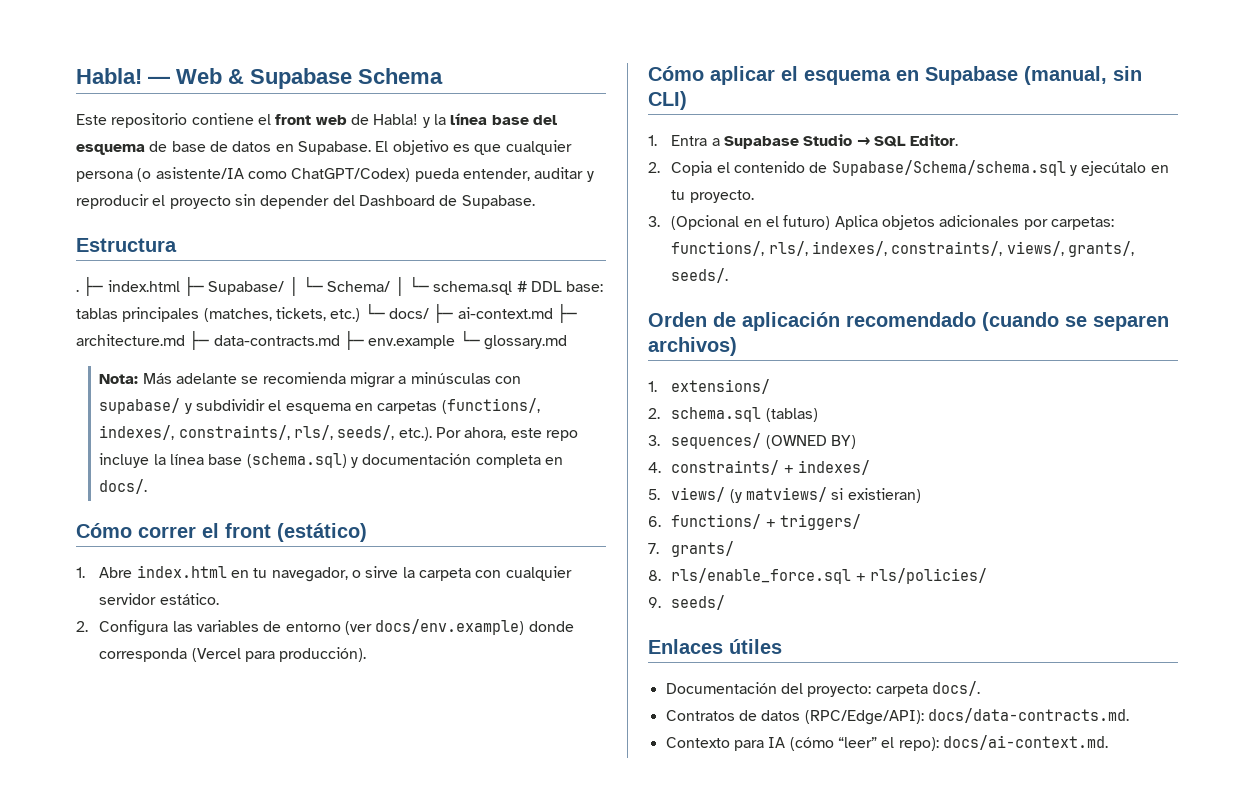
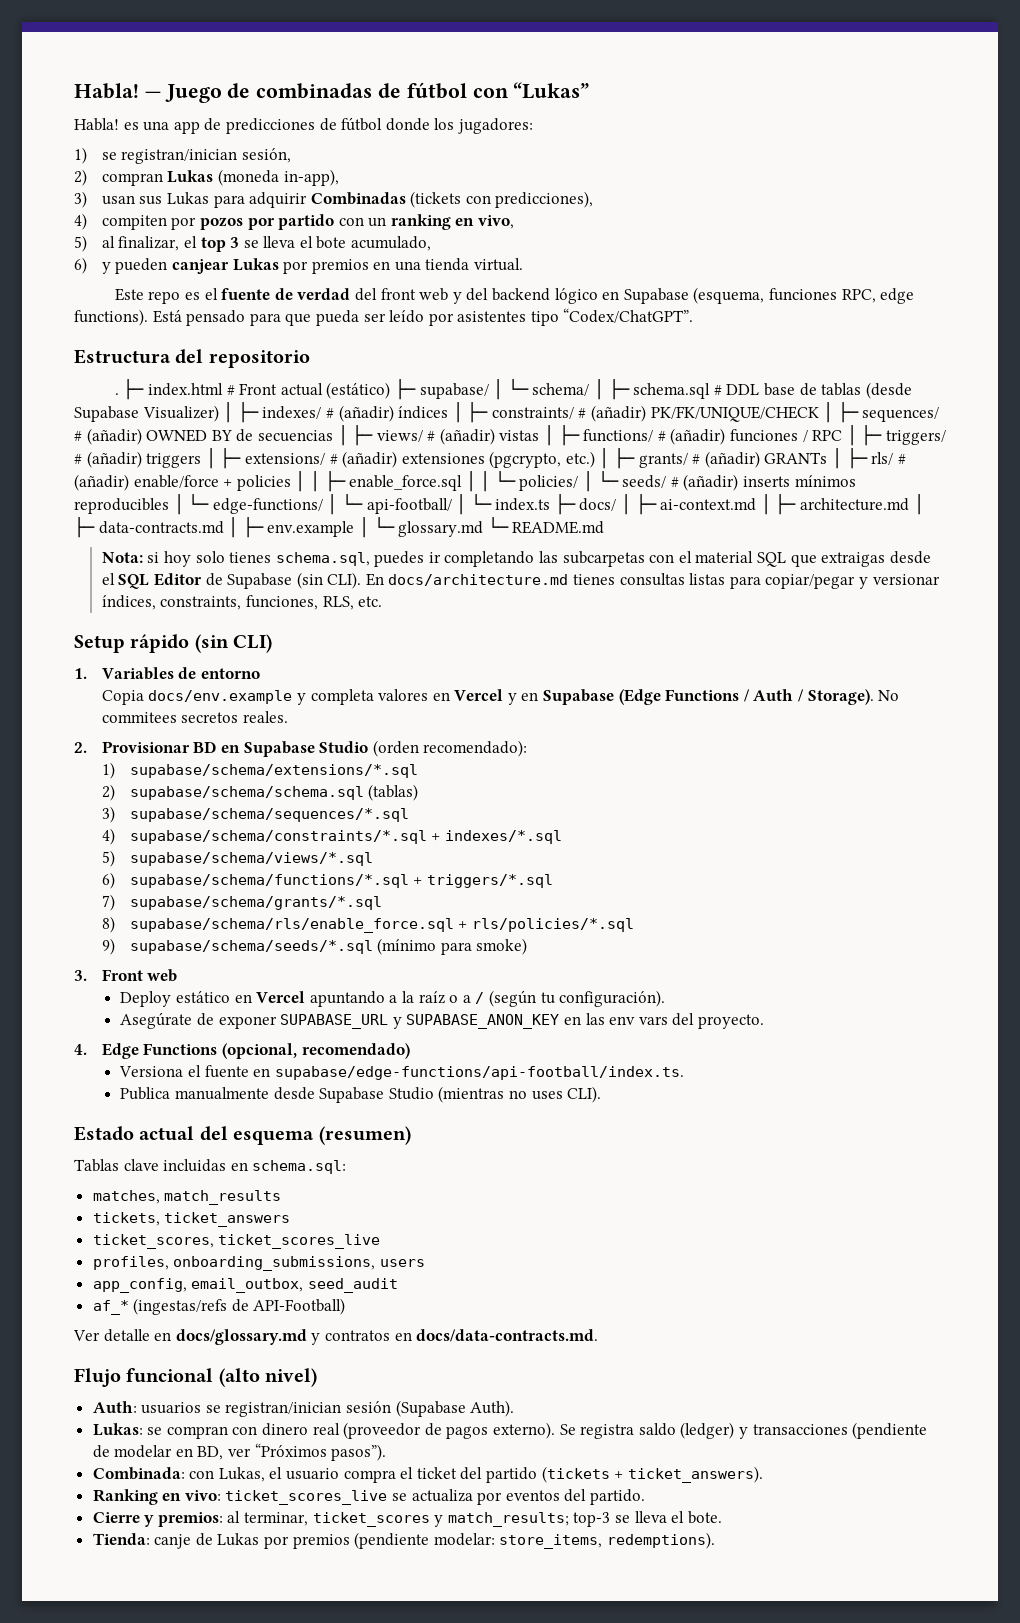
- — Web & Supabase Schema
- Este repositorio contiene el front web de Habla! y la línea base del esquema de base de datos en Supabase. El objetivo es que cualquier persona (o asistente/IA como ChatGPT/Codex) pueda entender, auditar y reproducir el proyecto sin depender del Dashboard de Supabase.
+ — Juego de combinadas de fútbol con “Lukas”
+ Habla! es una app de predicciones de fútbol donde los jugadores:
+ 1) se registran/inician sesión,
+ 2) compran Lukas (moneda in-app),
+ 3) usan sus Lukas para adquirir Combinadas (tickets con predicciones),
+ 4) compiten por pozos por partido con un ranking en vivo,
+ 5) al finalizar, el top 3 se lleva el bote acumulado,
+ 6) y pueden canjear Lukas por premios en una tienda virtual.
+ Este repo es el fuente de verdad del front web y del backend lógico en Supabase (esquema, funciones RPC, edge functions). Está pensado para que pueda ser leído por asistentes tipo “Codex/ChatGPT”.
- Estructura
+ Estructura del repositorio
- ├─ index.html ├─ Supabase/ │ └─ Schema/ │ └─ schema.sql # DDL base: tablas principales (matches, tickets, etc.) └─ docs/ ├─ ai-context.md ├─ architecture.md ├─ data-contracts.md ├─ env.example └─ glossary.md
+ ├─ index.html # Front actual (estático) ├─ supabase/ │ └─ schema/ │ ├─ schema.sql # DDL base de tablas (desde Supabase Visualizer) │ ├─ indexes/ # (añadir) índices │ ├─ constraints/ # (añadir) PK/FK/UNIQUE/CHECK │ ├─ sequences/ # (añadir) OWNED BY de secuencias │ ├─ views/ # (añadir) vistas │ ├─ functions/ # (añadir) funciones / RPC │ ├─ triggers/ # (añadir) triggers │ ├─ extensions/ # (añadir) extensiones (pgcrypto, etc.) │ ├─ grants/ # (añadir) GRANTs │ ├─ rls/ # (añadir) enable/force + policies │ │ ├─ enable_force.sql │ │ └─ policies/ │ └─ seeds/ # (añadir) inserts mínimos reproducibles │ └─ edge-functions/ │ └─ api-football/ │ └─ index.ts ├─ docs/ │ ├─ ai-context.md │ ├─ architecture.md │ ├─ data-contracts.md │ ├─ env.example │ └─ glossary.md └─ README.md
- Nota: Más adelante se recomienda migrar a minúsculas con supabase/ y subdividir el esquema en carpetas (functions/, indexes/, constraints/, rls/, seeds/, etc.). Por ahora, este repo incluye la línea base (schema.sql) y documentación completa en docs/.
- Cómo correr el front (estático)
- 1. Abre index.html en tu navegador, o sirve la carpeta con cualquier servidor estático.
- 2. Configura las variables de entorno (ver docs/env.example) donde corresponda (Vercel para producción).
- Cómo aplicar el esquema en Supabase (manual, sin CLI)
- 1. Entra a Supabase Studio → SQL Editor.
- 2. Copia el contenido de Supabase/Schema/schema.sql y ejecútalo en tu proyecto.
- 3. (Opcional en el futuro) Aplica objetos adicionales por carpetas: functions/, rls/, indexes/, constraints/, views/, grants/, seeds/.
- Orden de aplicación recomendado (cuando se separen archivos)
- 1. extensions/
- 2. schema.sql (tablas)
- 3. sequences/ (OWNED BY)
- 4. constraints/ + indexes/
- 5. views/ (y matviews/ si existieran)
- 6. functions/ + triggers/
- 7. grants/
- 8. rls/enable_force.sql + rls/policies/
- 9. seeds/
- Enlaces útiles
- Documentación del proyecto: carpeta docs/.
- Contratos de datos (RPC/Edge/API): docs/data-contracts.md.
- Contexto para IA (cómo “leer” el repo): docs/ai-context.md.
+ Nota: si hoy solo tienes schema.sql, puedes ir completando las subcarpetas con el material SQL que extraigas desde el SQL Editor de Supabase (sin CLI). En docs/architecture.md tienes consultas listas para copiar/pegar y versionar índices, constraints, funciones, RLS, etc.
+ Setup rápido (sin CLI)
+ 1. Variables de entorno
+ Copia docs/env.example y completa valores en Vercel y en Supabase (Edge Functions / Auth / Storage). No commitees secretos reales.
+ 2. Provisionar BD en Supabase Studio (orden recomendado):
+ 1) supabase/schema/extensions/*.sql
+ 2) supabase/schema/schema.sql (tablas)
+ 3) supabase/schema/sequences/*.sql
+ 4) supabase/schema/constraints/*.sql + indexes/*.sql
+ 5) supabase/schema/views/*.sql
+ 6) supabase/schema/functions/*.sql + triggers/*.sql
+ 7) supabase/schema/grants/*.sql
+ 8) supabase/schema/rls/enable_force.sql + rls/policies/*.sql
+ 9) supabase/schema/seeds/*.sql (mínimo para smoke)
+ 3. Front web
+ Deploy estático en Vercel apuntando a la raíz o a / (según tu configuración).
+ Asegúrate de exponer SUPABASE_URL y SUPABASE_ANON_KEY en las env vars del proyecto.
+ 4. Edge Functions (opcional, recomendado)
+ Versiona el fuente en supabase/edge-functions/api-football/index.ts.
+ Publica manualmente desde Supabase Studio (mientras no uses CLI).
+ Estado actual del esquema (resumen)
+ Tablas clave incluidas en schema.sql:
+ matches, match_results
+ tickets, ticket_answers
+ ticket_scores, ticket_scores_live
+ profiles, onboarding_submissions, users
+ app_config, email_outbox, seed_audit
+ af_* (ingestas/refs de API-Football)
+ Ver detalle en docs/glossary.md y contratos en docs/data-contracts.md.
+ Flujo funcional (alto nivel)
+ Auth: usuarios se registran/inician sesión (Supabase Auth).
+ Lukas: se compran con dinero real (proveedor de pagos externo). Se registra saldo (ledger) y transacciones (pendiente de modelar en BD, ver “Próximos pasos”).
+ Combinada: con Lukas, el usuario compra el ticket del partido (tickets + ticket_answers).
+ Ranking en vivo: ticket_scores_live se actualiza por eventos del partido.
+ Cierre y premios: al terminar, ticket_scores y match_results; top-3 se lleva el bote.
+ Tienda: canje de Lukas por premios (pendiente modelar: store_items, redemptions).

